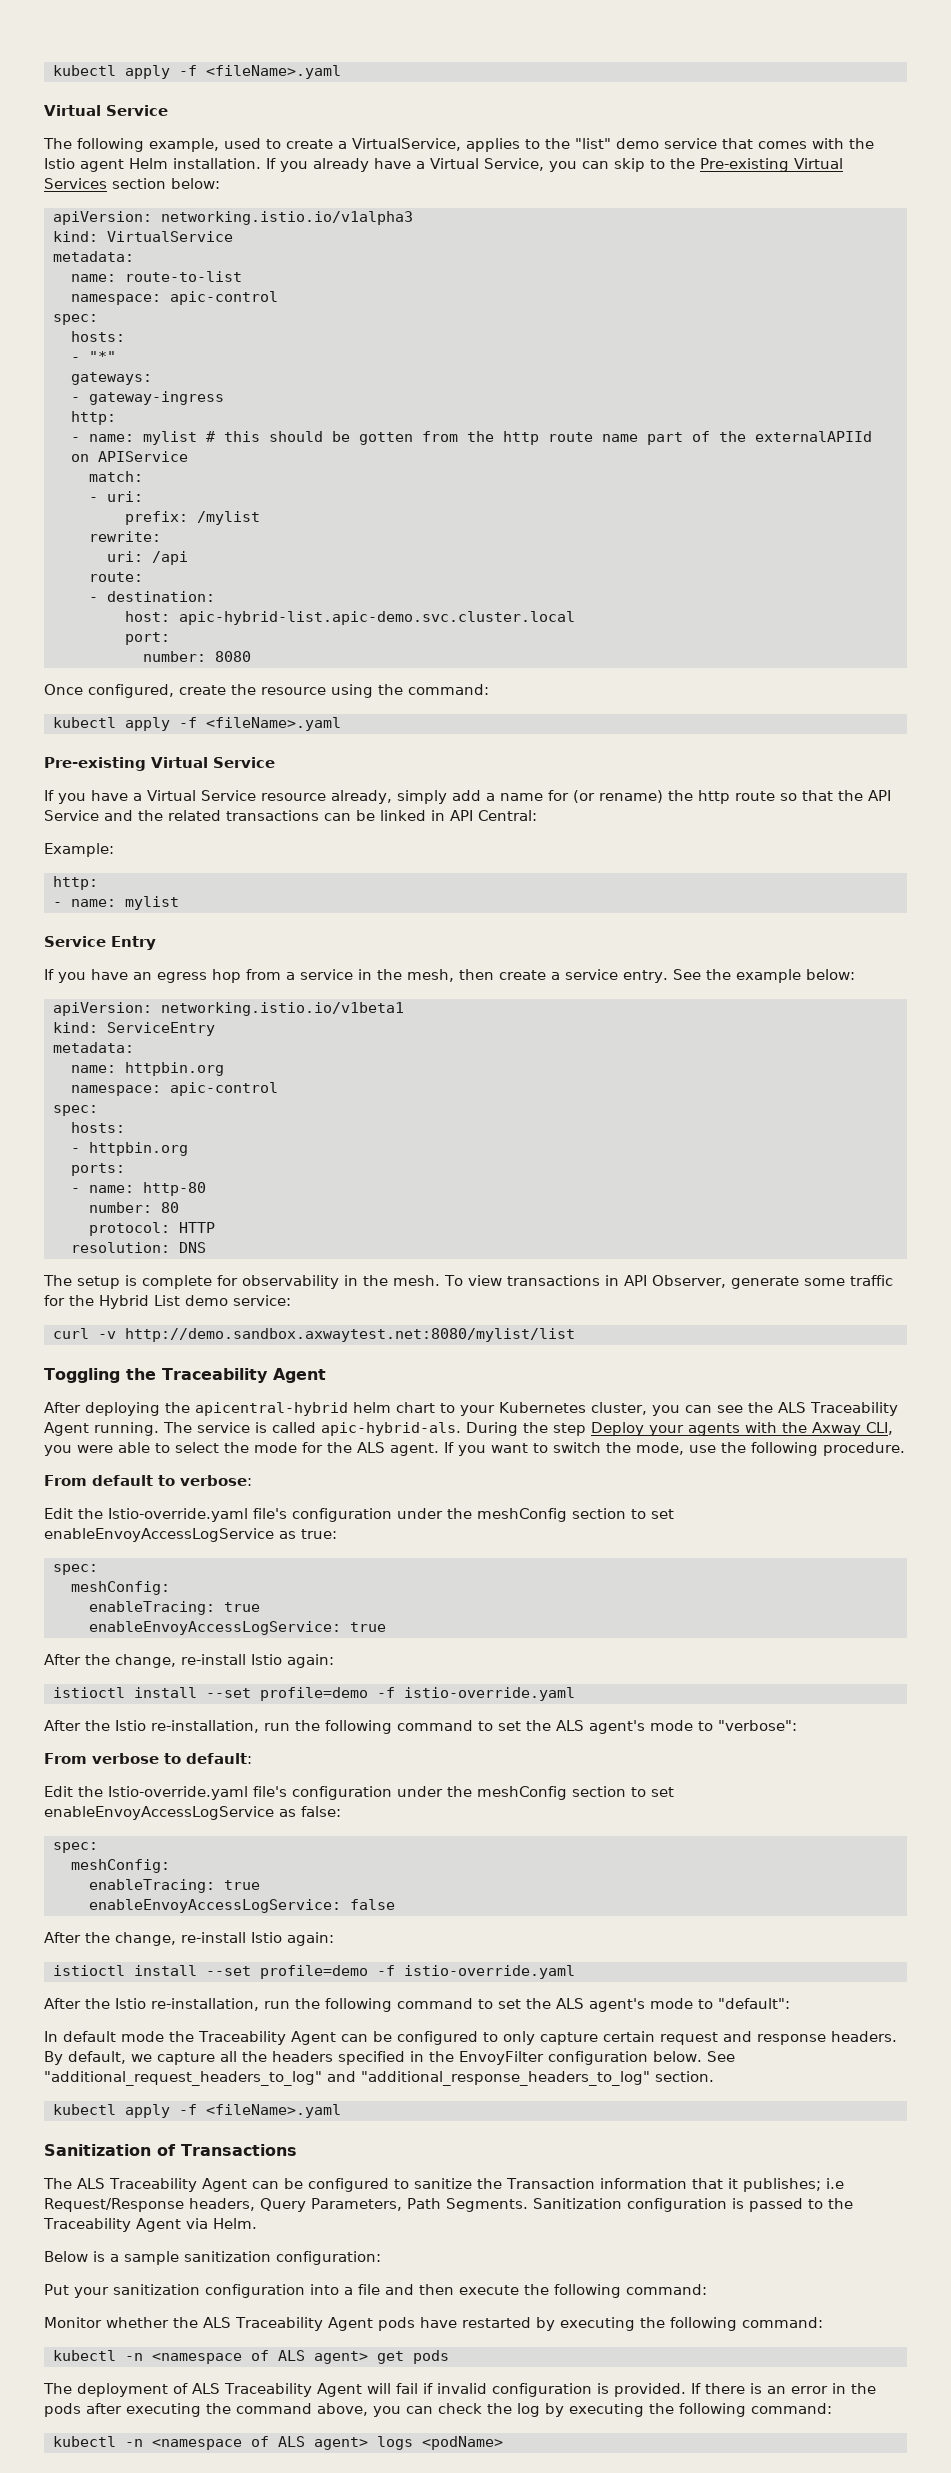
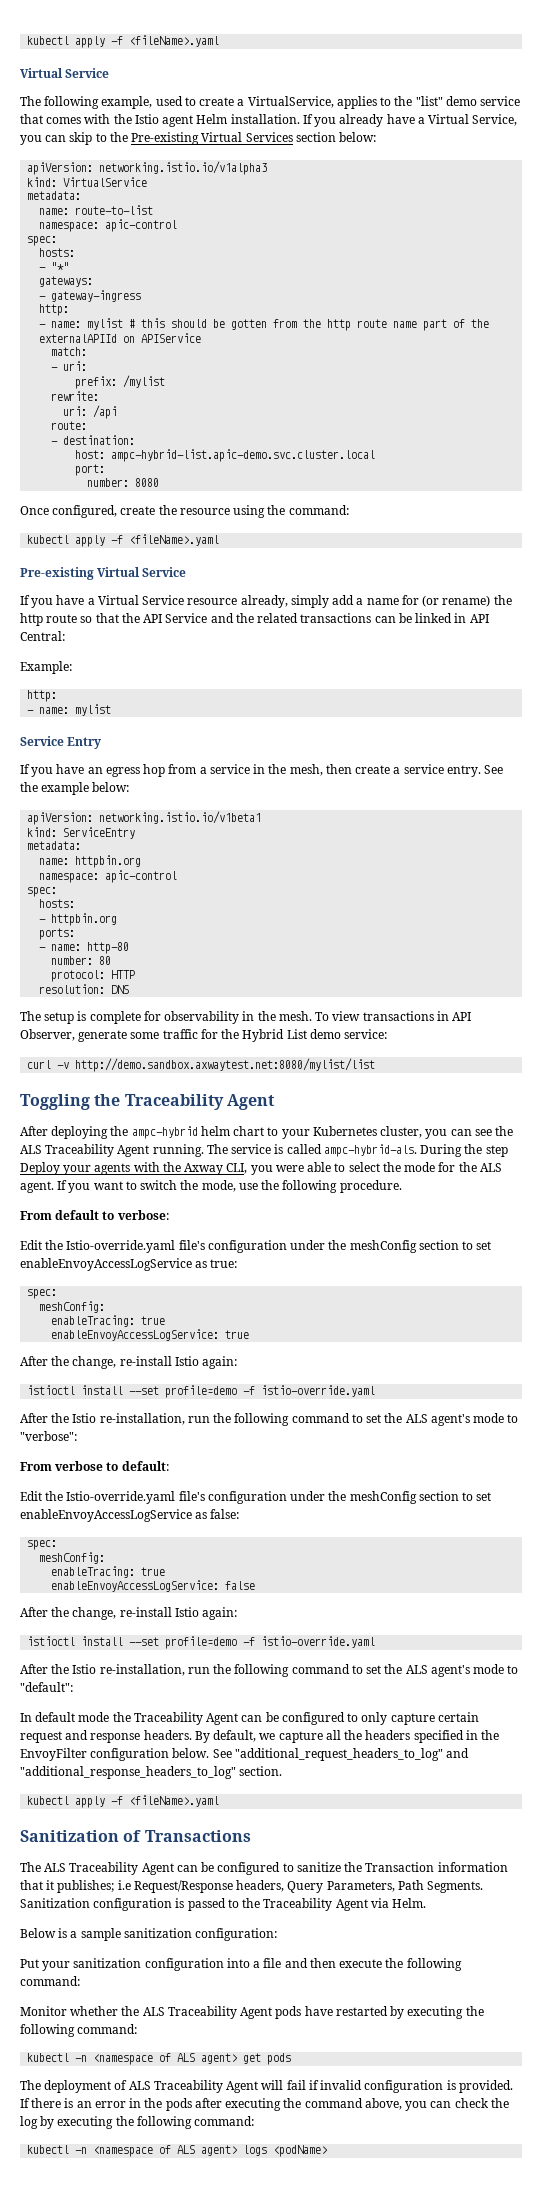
- host: apic-hybrid-list.apic-demo.svc.cluster.local
+ host: ampc-hybrid-list.apic-demo.svc.cluster.local
- After deploying the apicentral-hybrid helm chart to your Kubernetes cluster, you can see the ALS Traceability Agent running.
+ After deploying the ampc-hybrid helm chart to your Kubernetes cluster, you can see the ALS Traceability Agent running.
- The service is called apic-hybrid-als.
+ The service is called ampc-hybrid-als.

